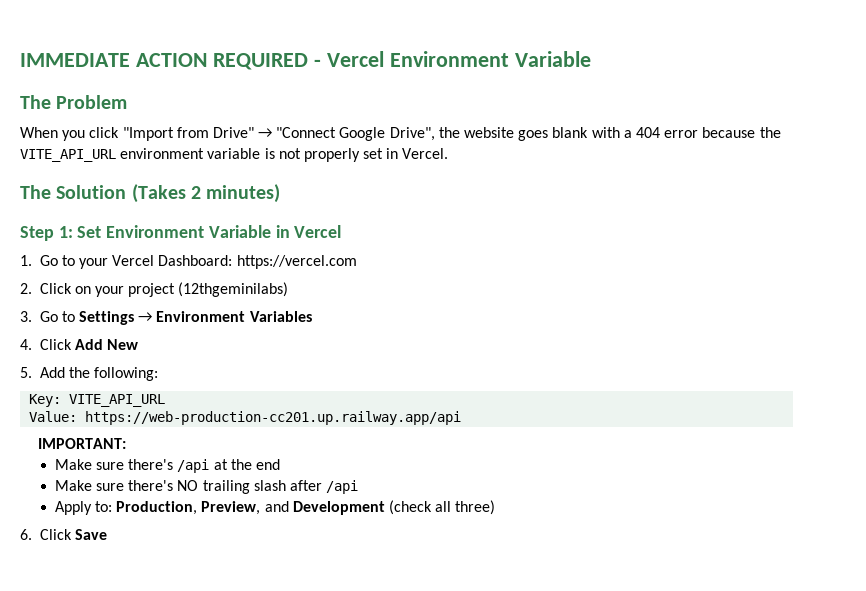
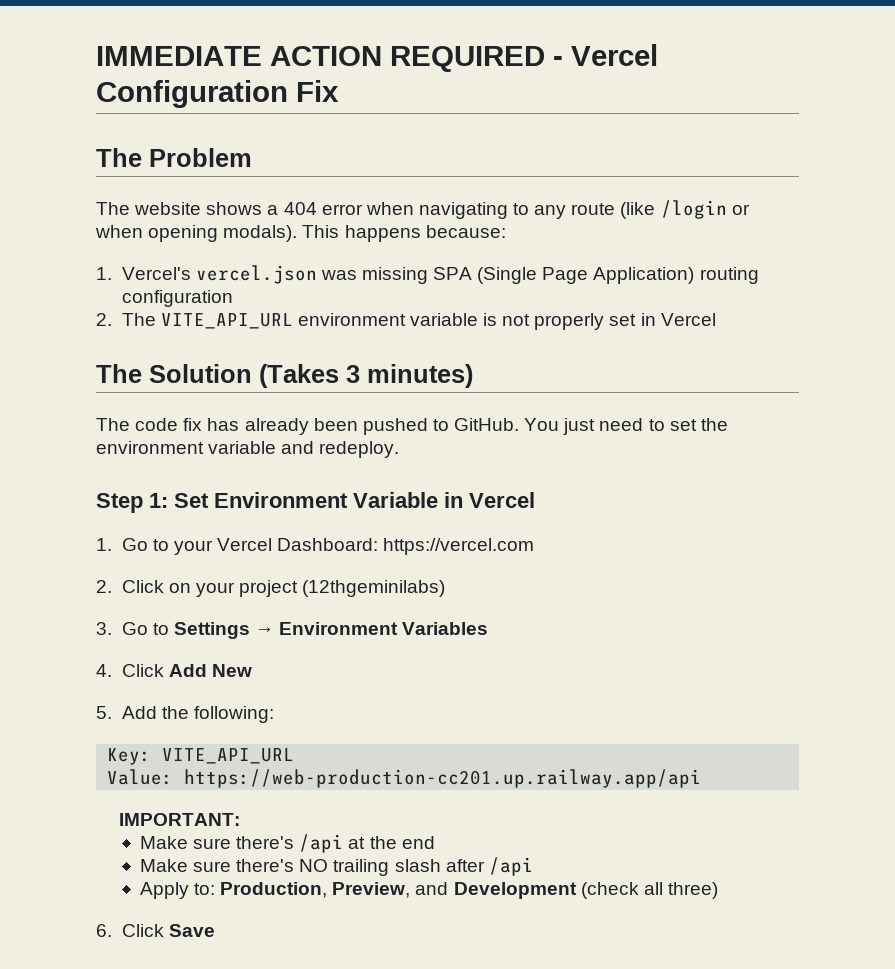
- IMMEDIATE ACTION REQUIRED - Vercel Environment Variable
+ IMMEDIATE ACTION REQUIRED - Vercel Configuration Fix
- When you click "Import from Drive" → "Connect Google Drive", the website goes blank with a 404 error because the VITE_API_URL environment variable is not properly set in Vercel.
+ The website shows a 404 error when navigating to any route (like /login or when opening modals). This happens because:
+ 1. Vercel's vercel.json was missing SPA (Single Page Application) routing configuration
+ 2. The VITE_API_URL environment variable is not properly set in Vercel
- The Solution (Takes 2 minutes)
+ The Solution (Takes 3 minutes)
+ The code fix has already been pushed to GitHub. You just need to set the environment variable and redeploy.

